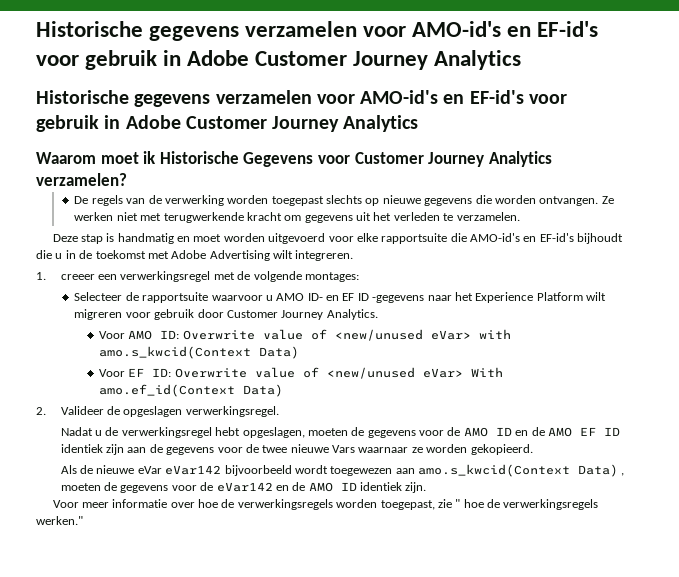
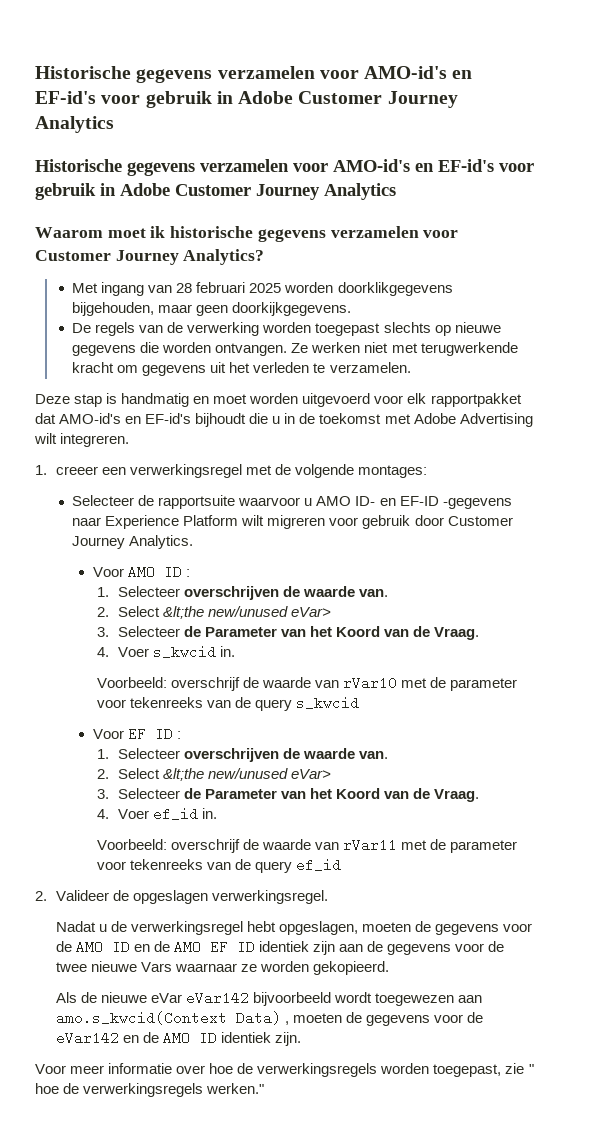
- Waarom moet ik Historische Gegevens voor Customer Journey Analytics verzamelen?
+ Waarom moet ik historische gegevens verzamelen voor Customer Journey Analytics?
+ Met ingang van 28 februari 2025 worden doorklikgegevens bijgehouden, maar geen doorkijkgegevens.
- Deze stap is handmatig en moet worden uitgevoerd voor elke rapportsuite die AMO-id's en EF-id's bijhoudt die u in de toekomst met Adobe Advertising wilt integreren.
+ Deze stap is handmatig en moet worden uitgevoerd voor elk rapportpakket dat AMO-id's en EF-id's bijhoudt die u in de toekomst met Adobe Advertising wilt integreren.
- Selecteer de rapportsuite waarvoor u AMO ID- en EF ID -gegevens naar het Experience Platform wilt migreren voor gebruik door Customer Journey Analytics.
+ Selecteer de rapportsuite waarvoor u AMO ID- en EF-ID -gegevens naar Experience Platform wilt migreren voor gebruik door Customer Journey Analytics.
- Voor AMO ID: Overwrite value of <new/unused eVar> with amo.s_kwcid(Context Data)
- Voor EF ID: Overwrite value of <new/unused eVar> With amo.ef_id(Context Data)
+ Voor AMO ID :
+ 1. Selecteer overschrijven de waarde van.
+ 2. Select &lt;the new/unused eVar>
+ 3. Selecteer de Parameter van het Koord van de Vraag.
+ 4. Voer s_kwcid in.
+ Voorbeeld: overschrijf de waarde van rVar10 met de parameter voor tekenreeks van de query s_kwcid
+ Voor EF ID :
+ 1. Selecteer overschrijven de waarde van.
+ 2. Select &lt;the new/unused eVar>
+ 3. Selecteer de Parameter van het Koord van de Vraag.
+ 4. Voer ef_id in.
+ Voorbeeld: overschrijf de waarde van rVar11 met de parameter voor tekenreeks van de query ef_id

